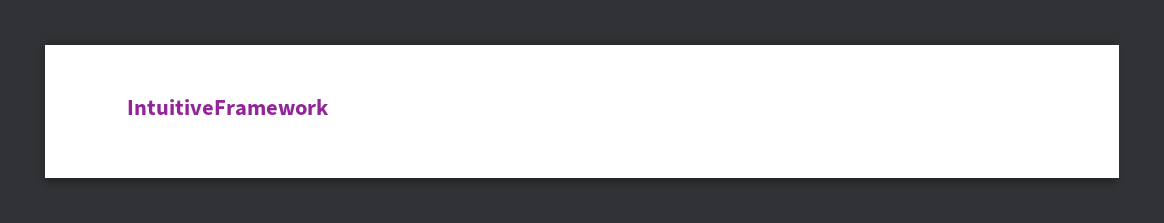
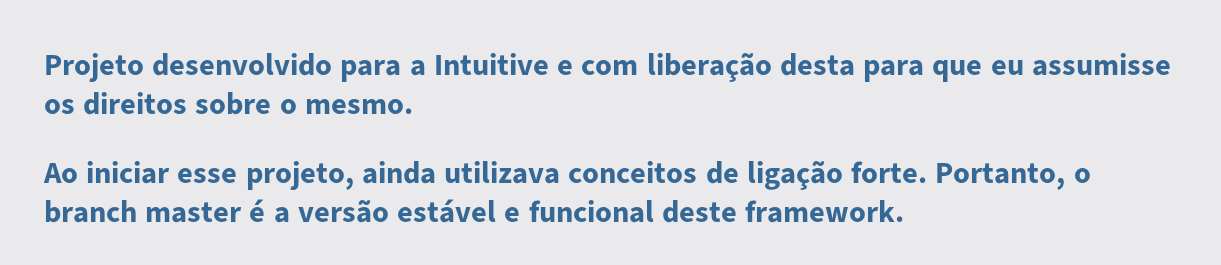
- IntuitiveFramework
+ Projeto desenvolvido para a Intuitive e com liberação desta para que eu assumisse os direitos sobre o mesmo.
+ Ao iniciar esse projeto, ainda utilizava conceitos de ligação forte. Portanto, o branch master é a versão estável e funcional deste framework.

